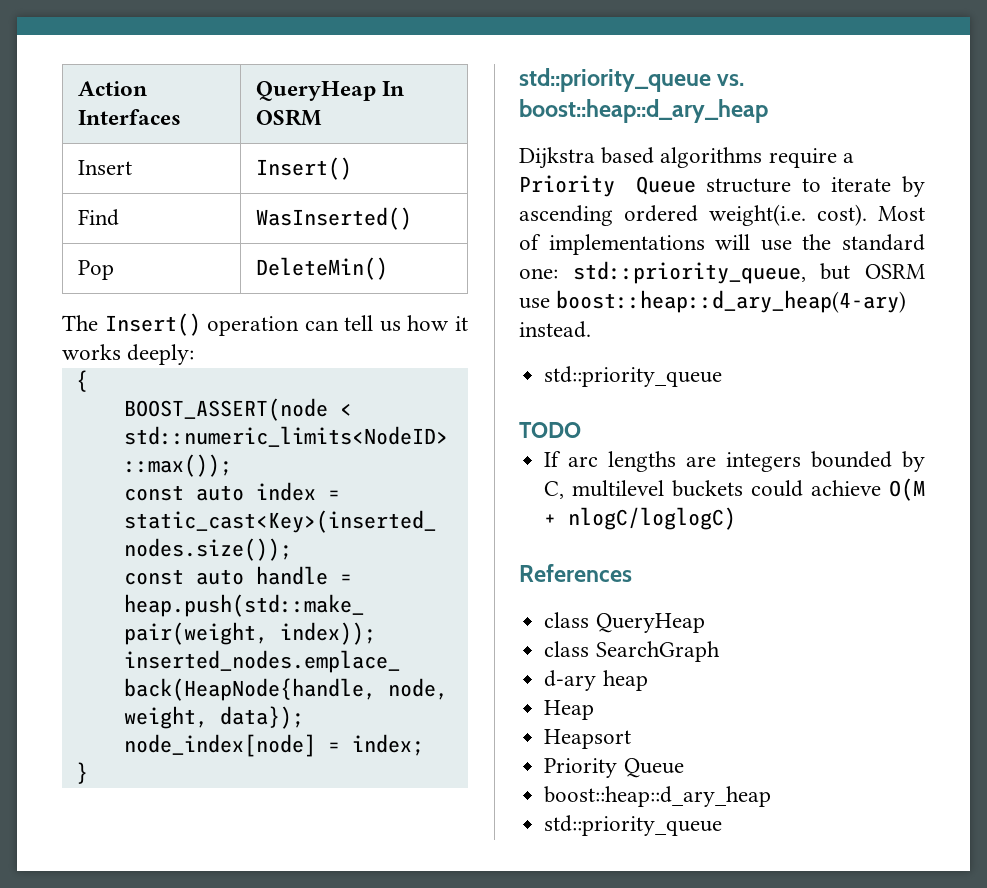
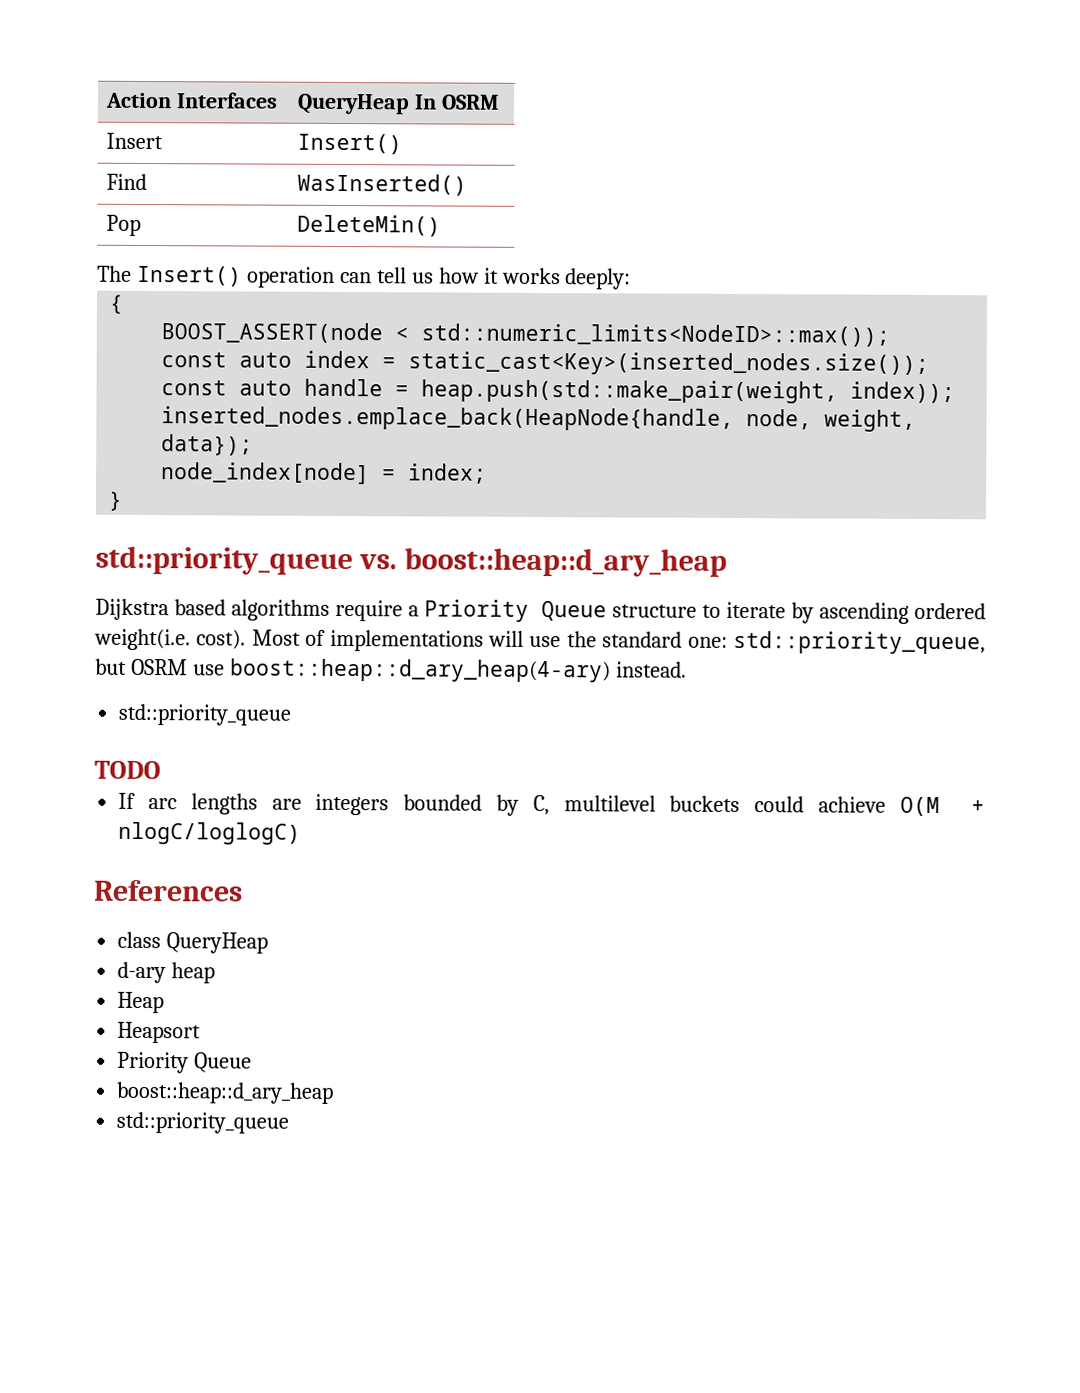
- class SearchGraph

